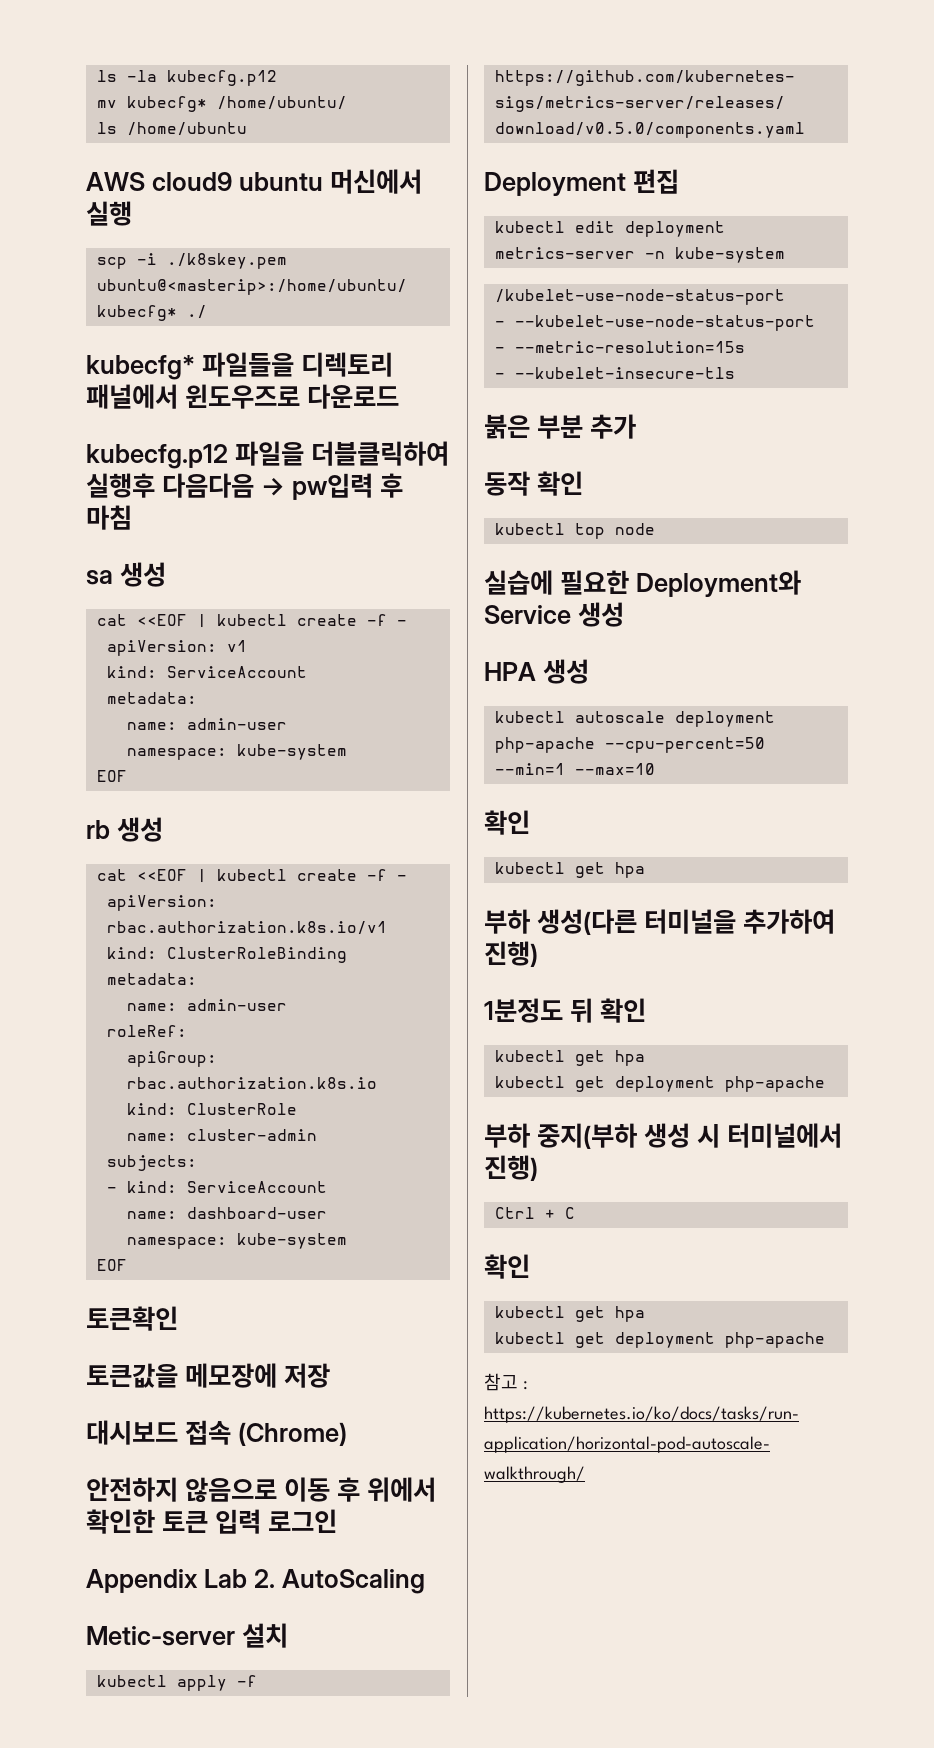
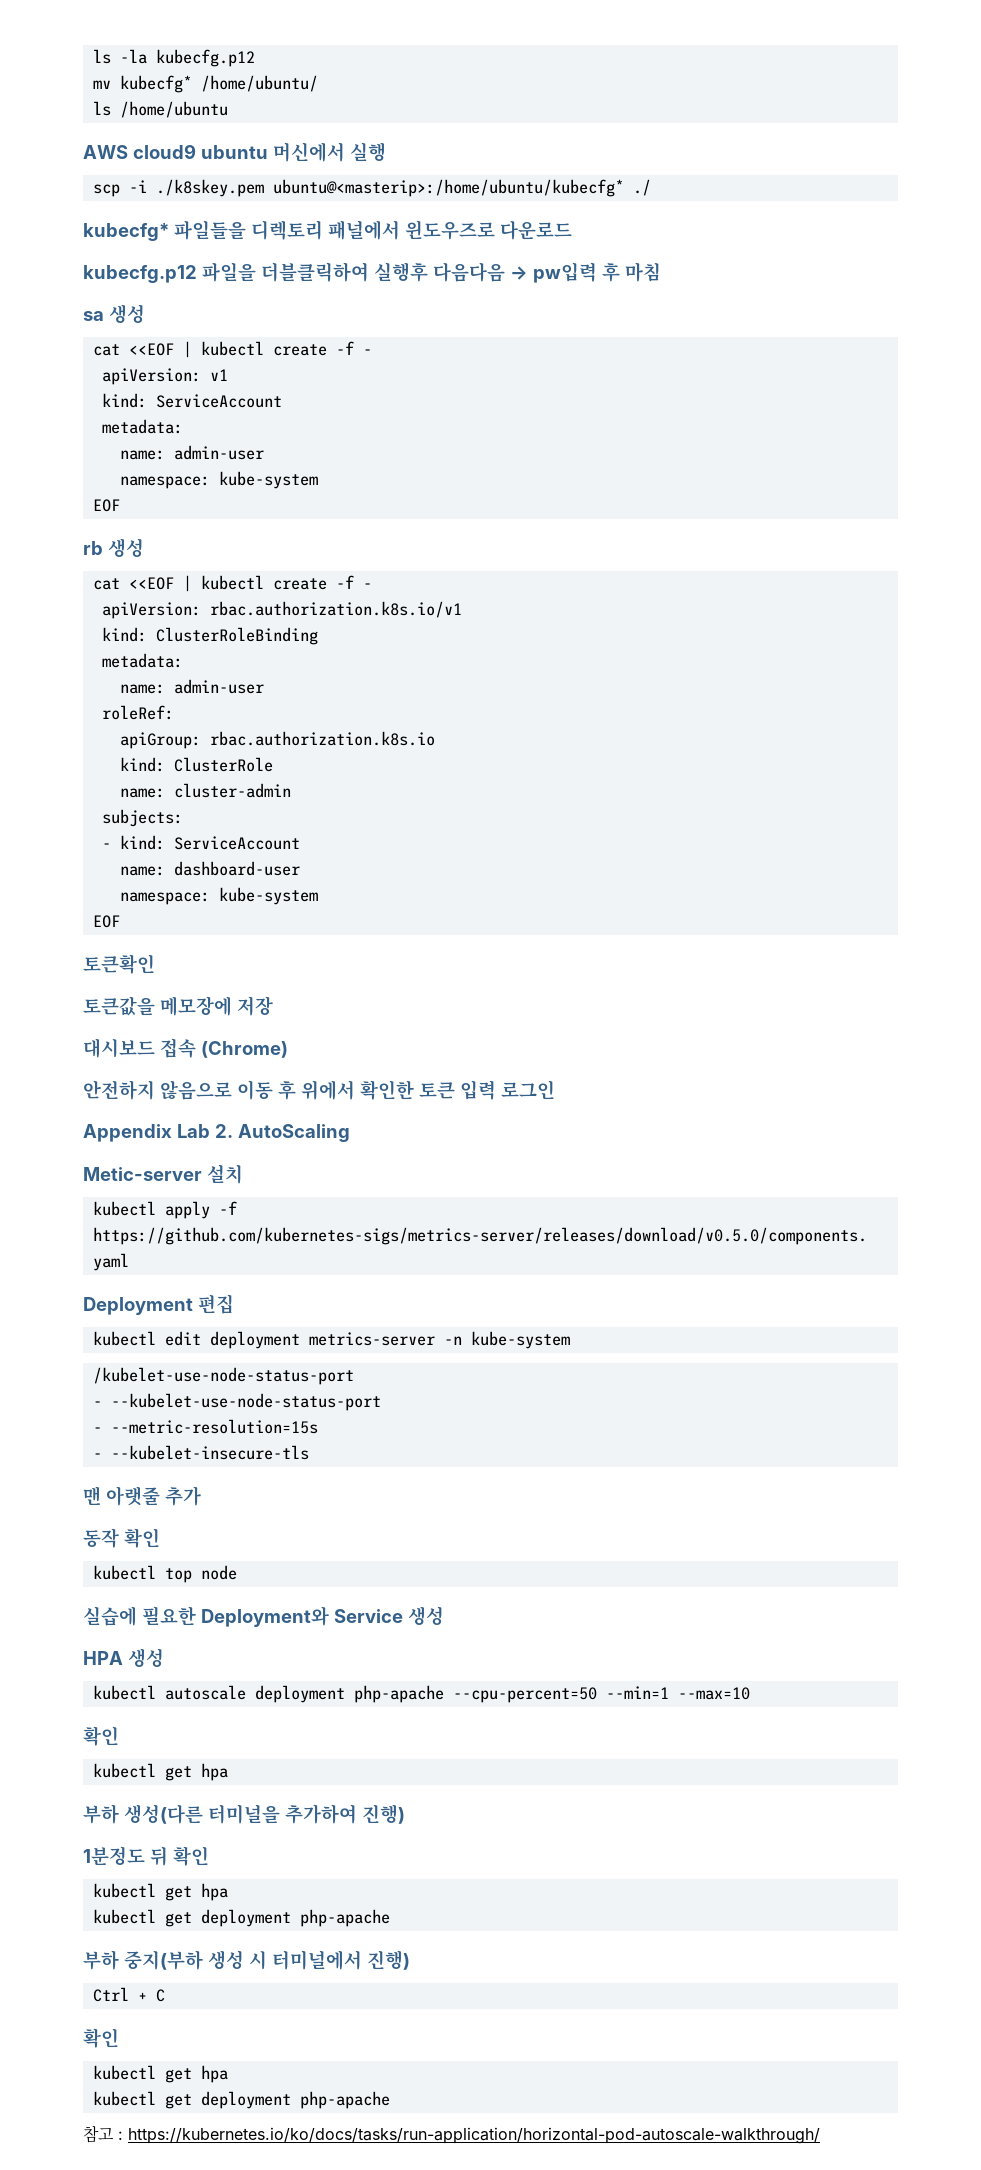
- 붉은 부분 추가
+ 맨 아랫줄 추가

